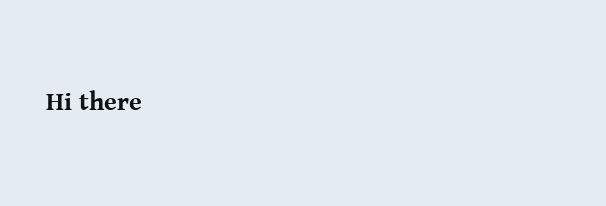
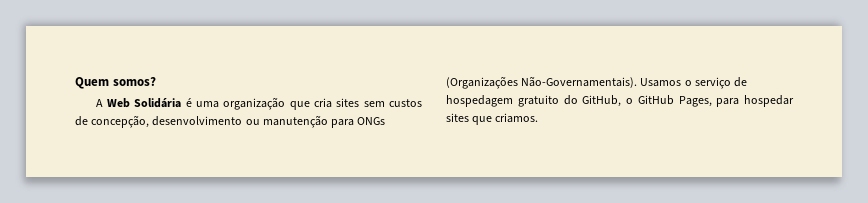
- Hi there
+ Quem somos?
+ A Web Solidária é uma organização que cria sites sem custos de concepção, desenvolvimento ou manutenção para ONGs (Organizações Não-Governamentais). Usamos o serviço de hospedagem gratuito do GitHub, o GitHub Pages, para hospedar sites que criamos.

